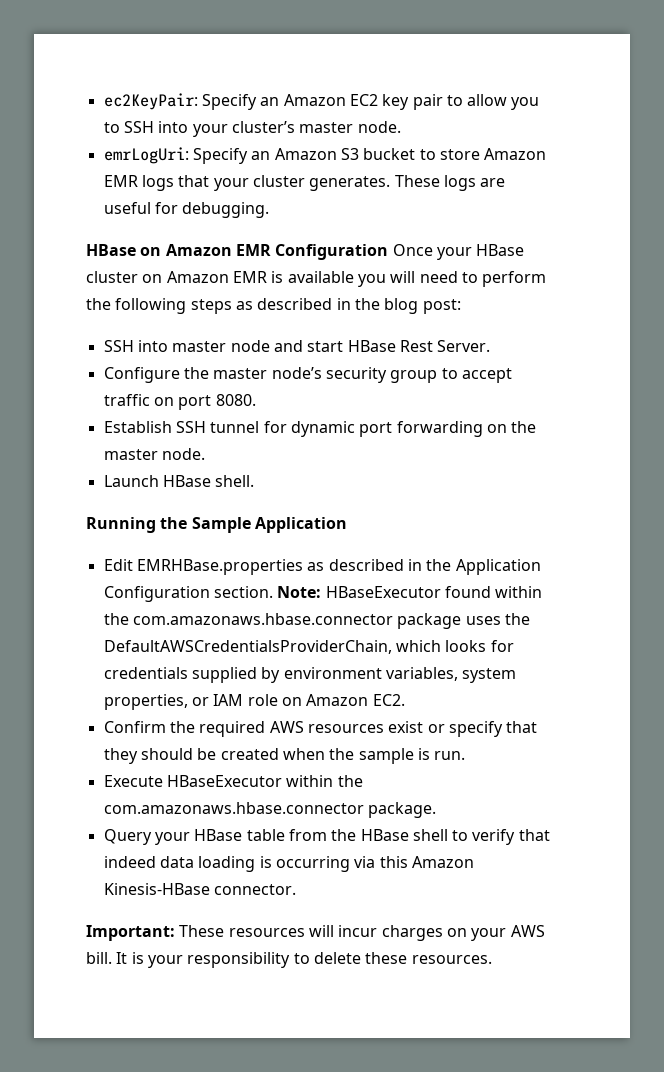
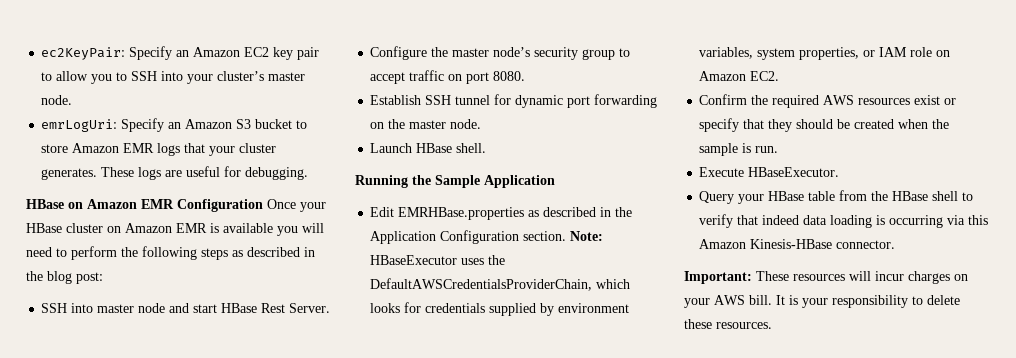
- Note: HBaseExecutor found within the com.amazonaws.hbase.connector package uses the DefaultAWSCredentialsProviderChain, which looks for credentials supplied by environment variables, system properties, or IAM role on Amazon EC2.
+ Note: HBaseExecutor uses the DefaultAWSCredentialsProviderChain, which looks for credentials supplied by environment variables, system properties, or IAM role on Amazon EC2.
- Execute HBaseExecutor within the com.amazonaws.hbase.connector package.
+ Execute HBaseExecutor.

